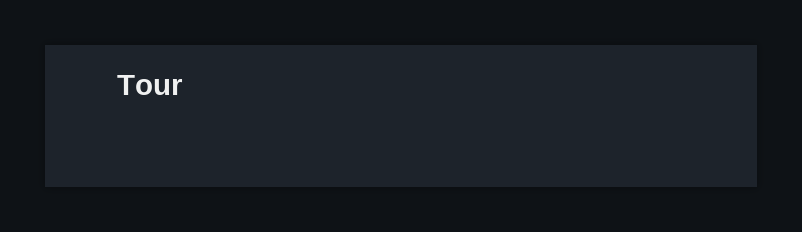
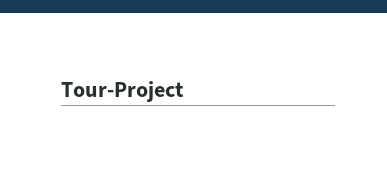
- Tour
+ Tour-Project

